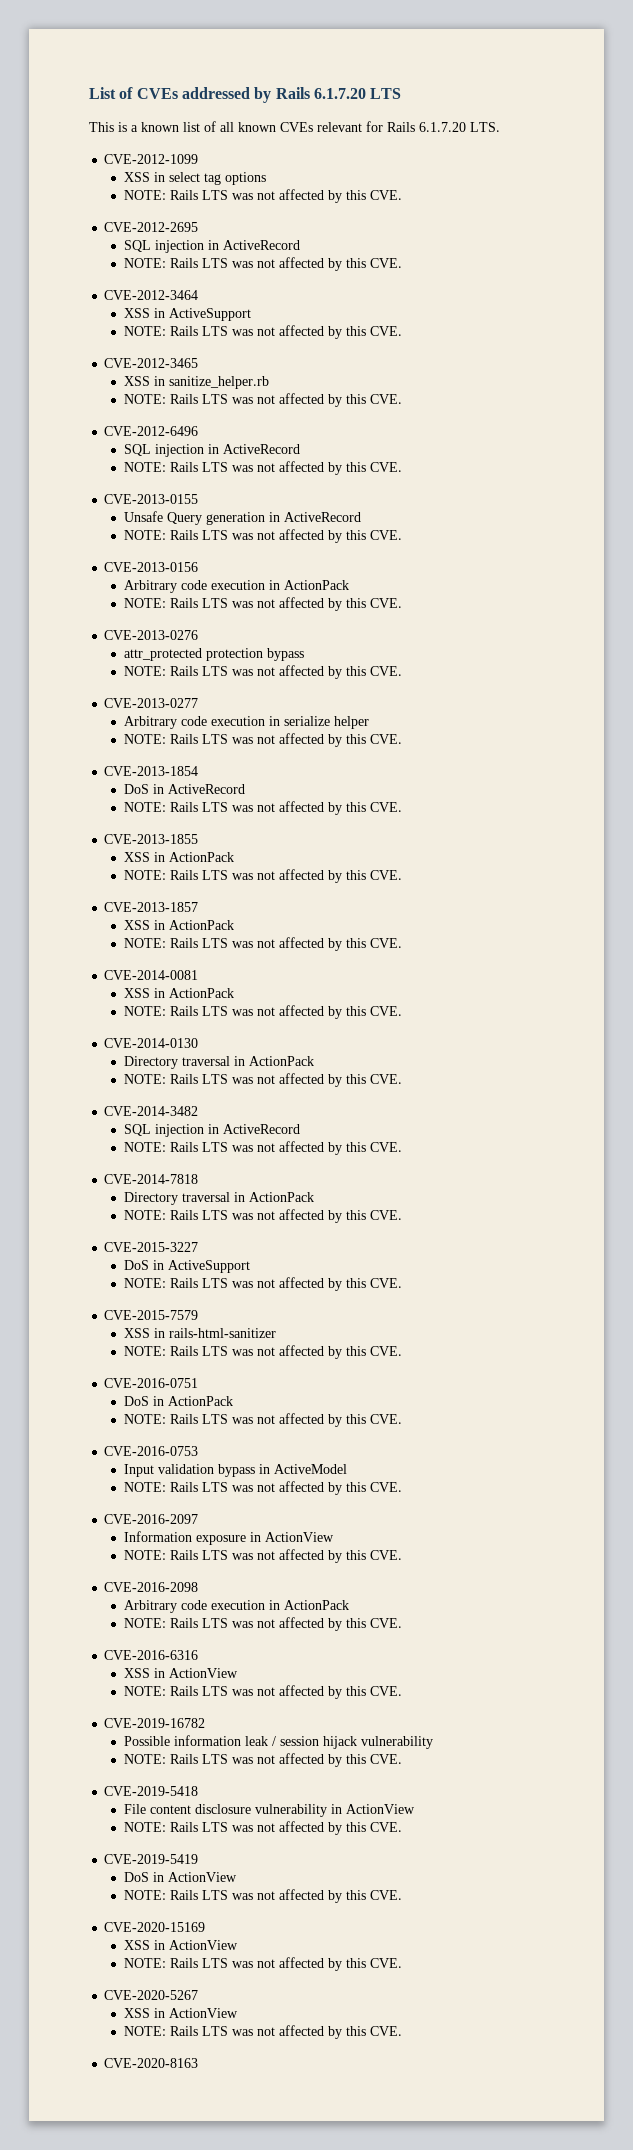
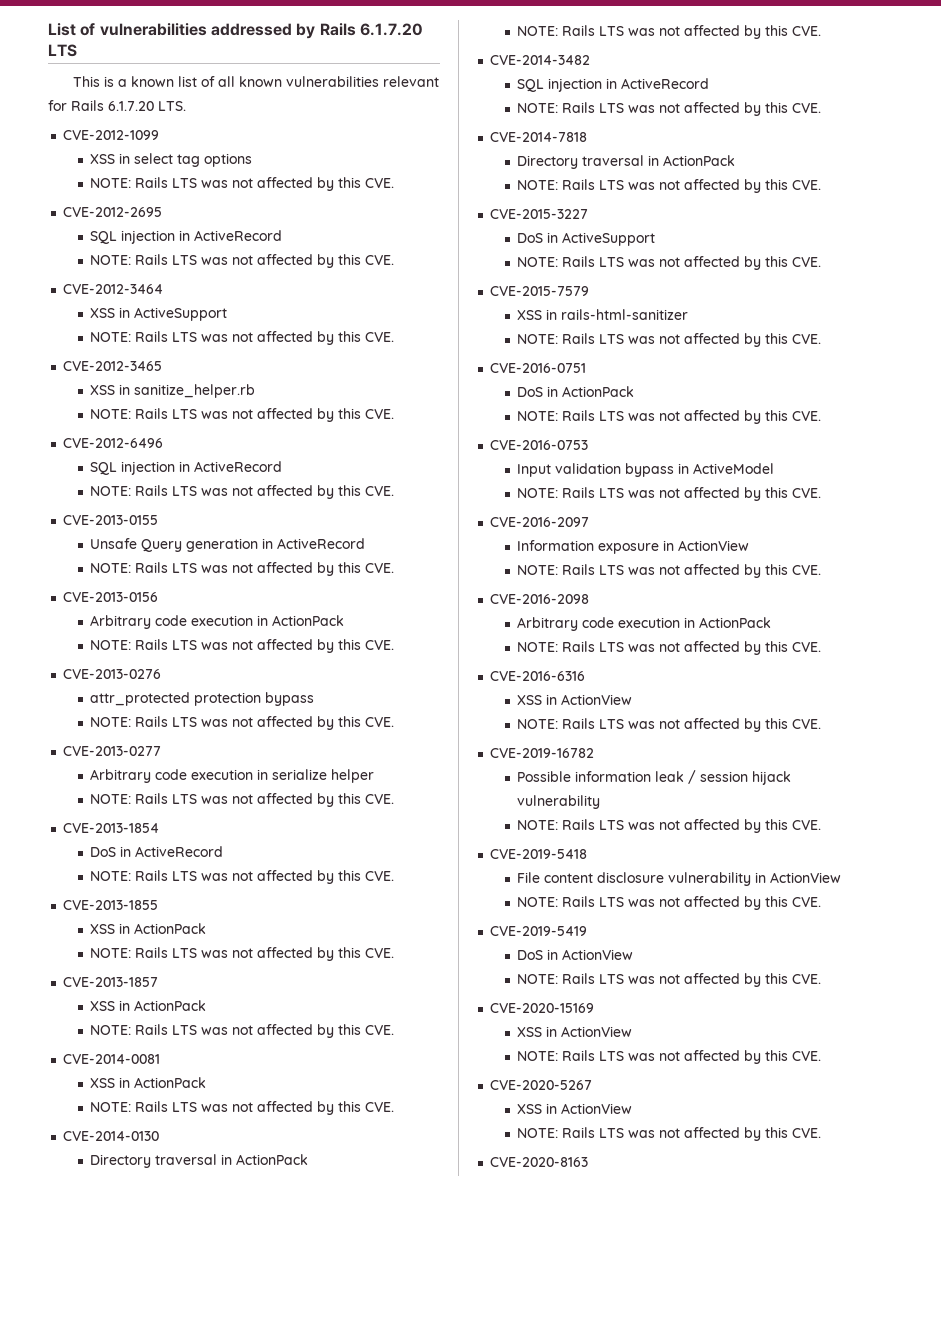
- List of CVEs addressed by Rails 6.1.7.20 LTS
+ List of vulnerabilities addressed by Rails 6.1.7.20 LTS
- This is a known list of all known CVEs relevant for Rails 6.1.7.20 LTS.
+ This is a known list of all known vulnerabilities relevant for Rails 6.1.7.20 LTS.

